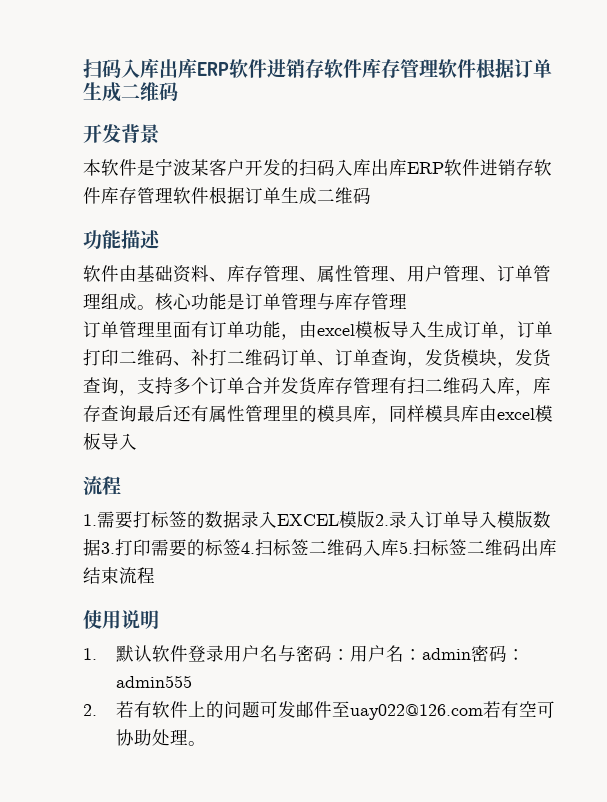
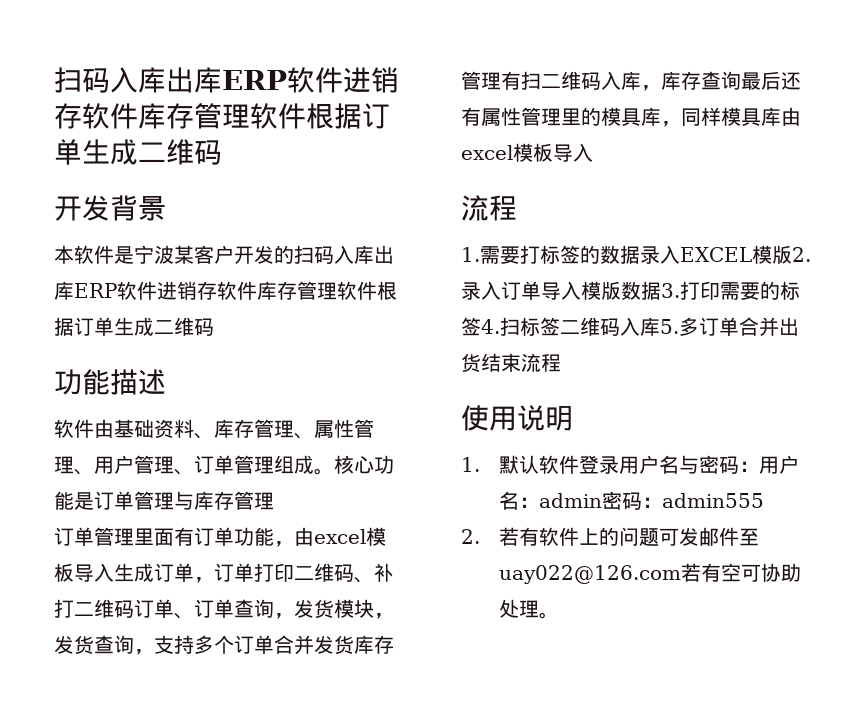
- 1.需要打标签的数据录入EXCEL模版2.录入订单导入模版数据3.打印需要的标签4.扫标签二维码入库5.扫标签二维码出库结束流程
+ 1.需要打标签的数据录入EXCEL模版2.录入订单导入模版数据3.打印需要的标签4.扫标签二维码入库5.多订单合并出货结束流程

